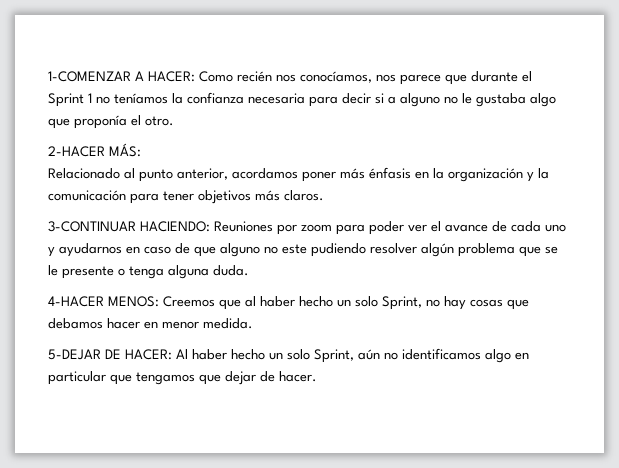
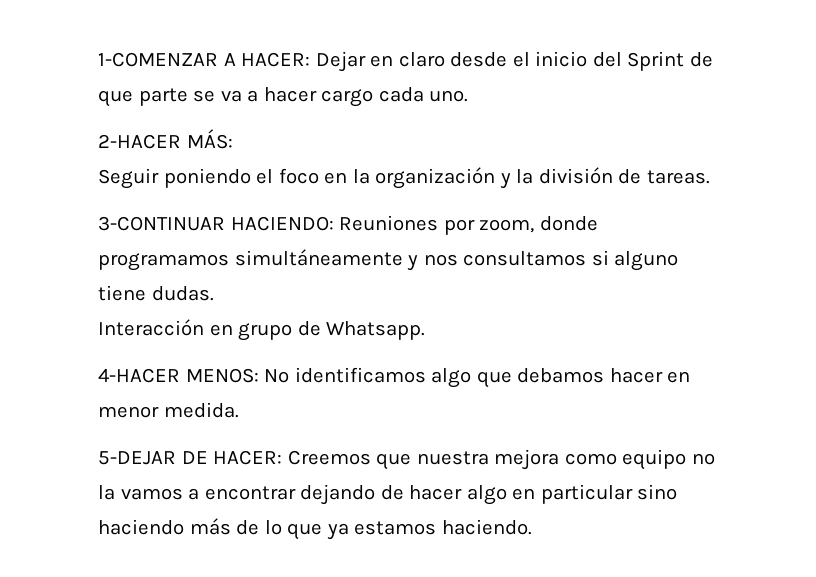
- 1-COMENZAR A HACER: Como recién nos conocíamos, nos parece que durante el Sprint 1 no teníamos la confianza necesaria para decir si a alguno no le gustaba algo que proponía el otro.
+ 1-COMENZAR A HACER: Dejar en claro desde el inicio del Sprint de que parte se va a hacer cargo cada uno.
  2-HACER MÁS:
- Relacionado al punto anterior, acordamos poner más énfasis en la organización y la comunicación para tener objetivos más claros.
- 3-CONTINUAR HACIENDO: Reuniones por zoom para poder ver el avance de cada uno y ayudarnos en caso de que alguno no este pudiendo resolver algún problema que se le presente o tenga alguna duda.
- 4-HACER MENOS: Creemos que al haber hecho un solo Sprint, no hay cosas que debamos hacer en menor medida.
+ Seguir poniendo el foco en la organización y la división de tareas.
+ 3-CONTINUAR HACIENDO: Reuniones por zoom, donde programamos simultáneamente y nos consultamos si alguno tiene dudas.
+ Interacción en grupo de Whatsapp.
+ 4-HACER MENOS: No identificamos algo que debamos hacer en menor medida.
- 5-DEJAR DE HACER: Al haber hecho un solo Sprint, aún no identificamos algo en particular que tengamos que dejar de hacer.
+ 5-DEJAR DE HACER: Creemos que nuestra mejora como equipo no la vamos a encontrar dejando de hacer algo en particular sino haciendo más de lo que ya estamos haciendo.

